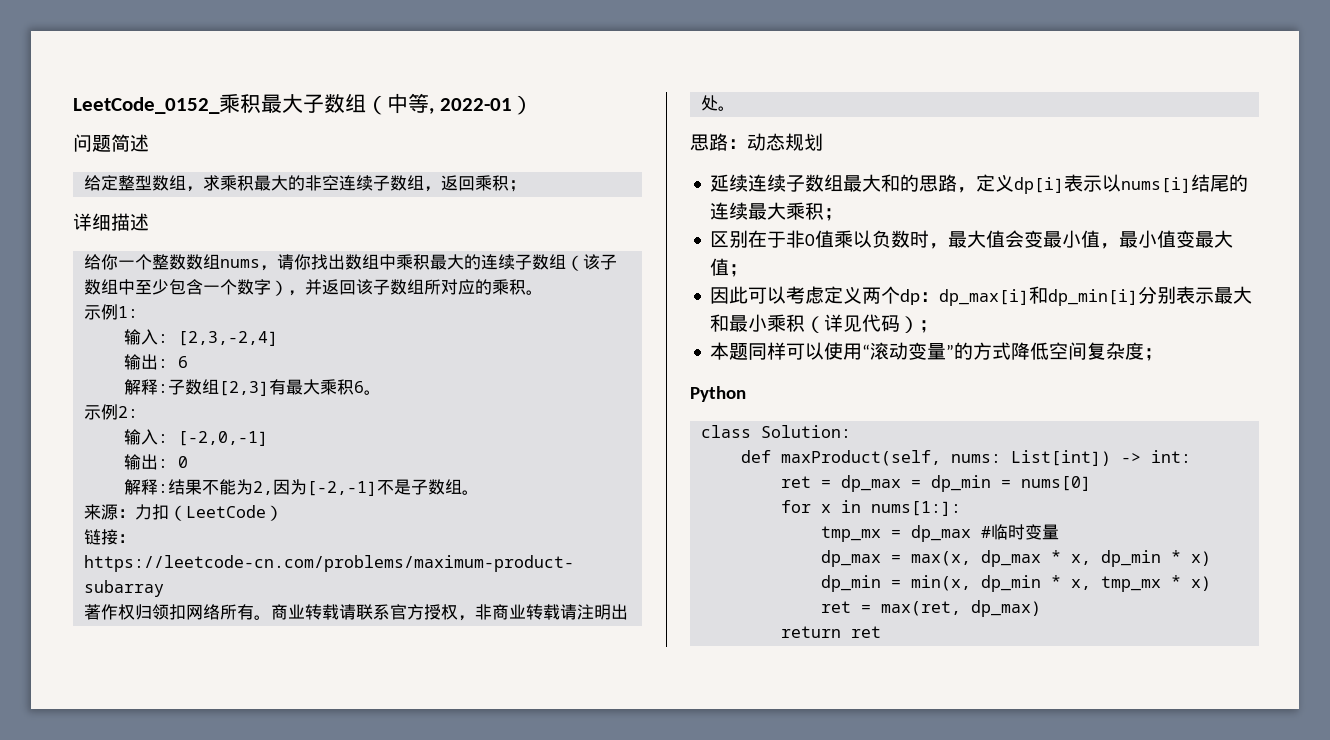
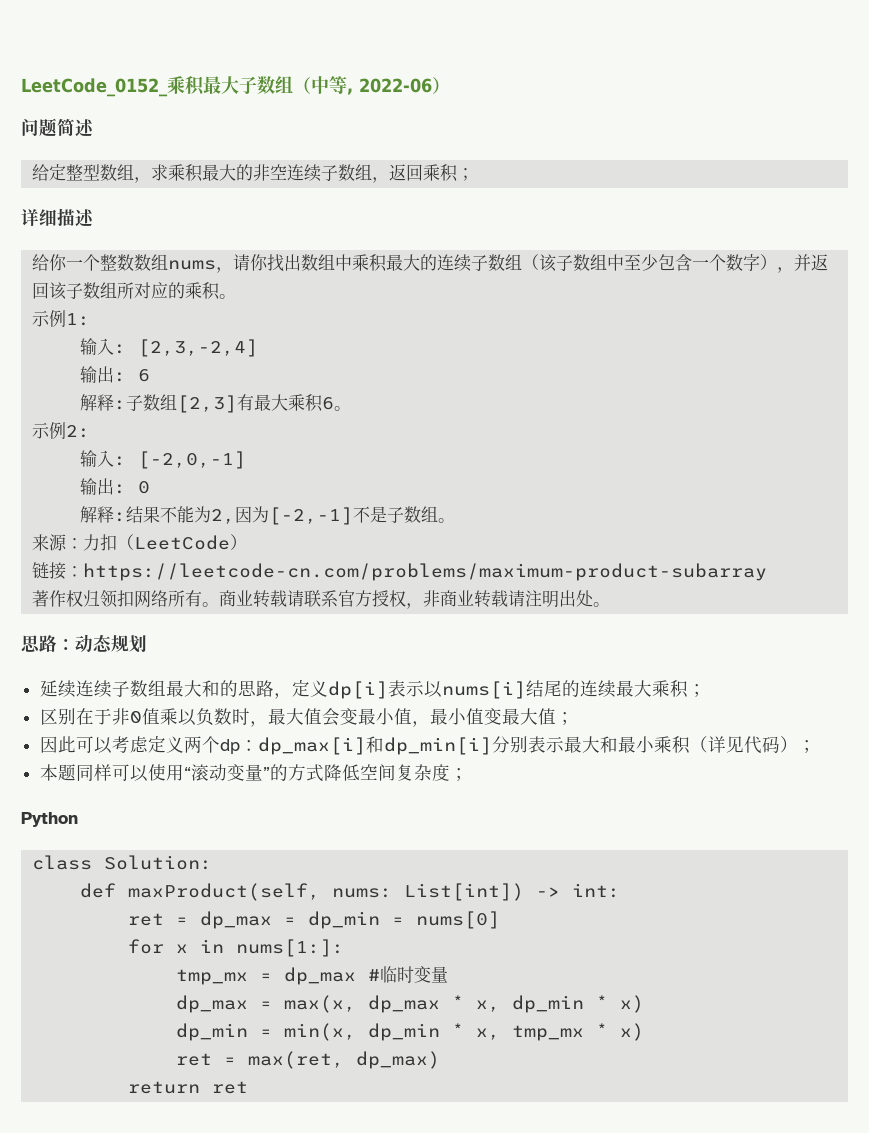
- LeetCode_0152_乘积最大子数组（中等, 2022-01）
+ LeetCode_0152_乘积最大子数组（中等, 2022-06）

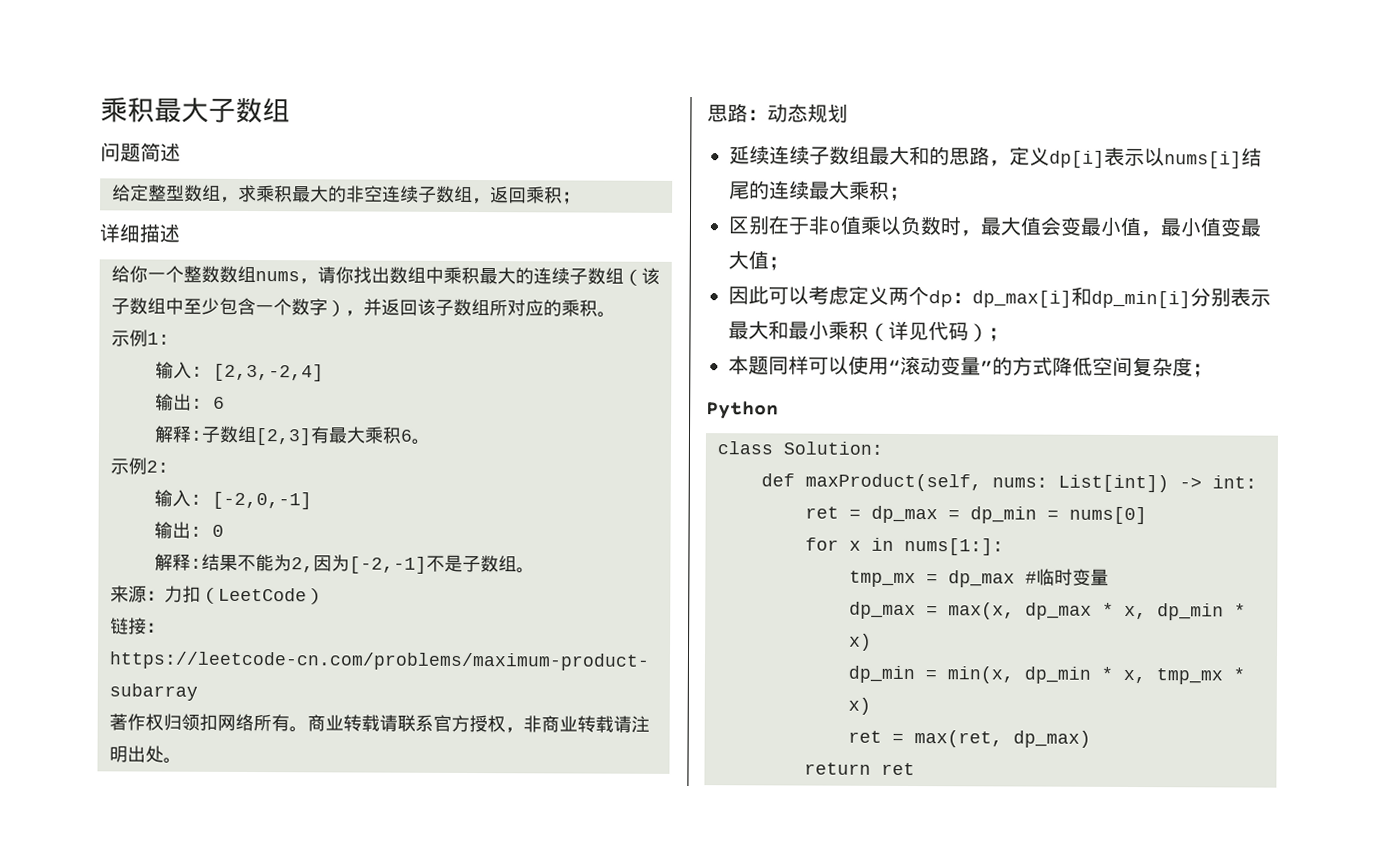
- LeetCode_0152_乘积最大子数组（中等, 2022-06）
+ 乘积最大子数组

